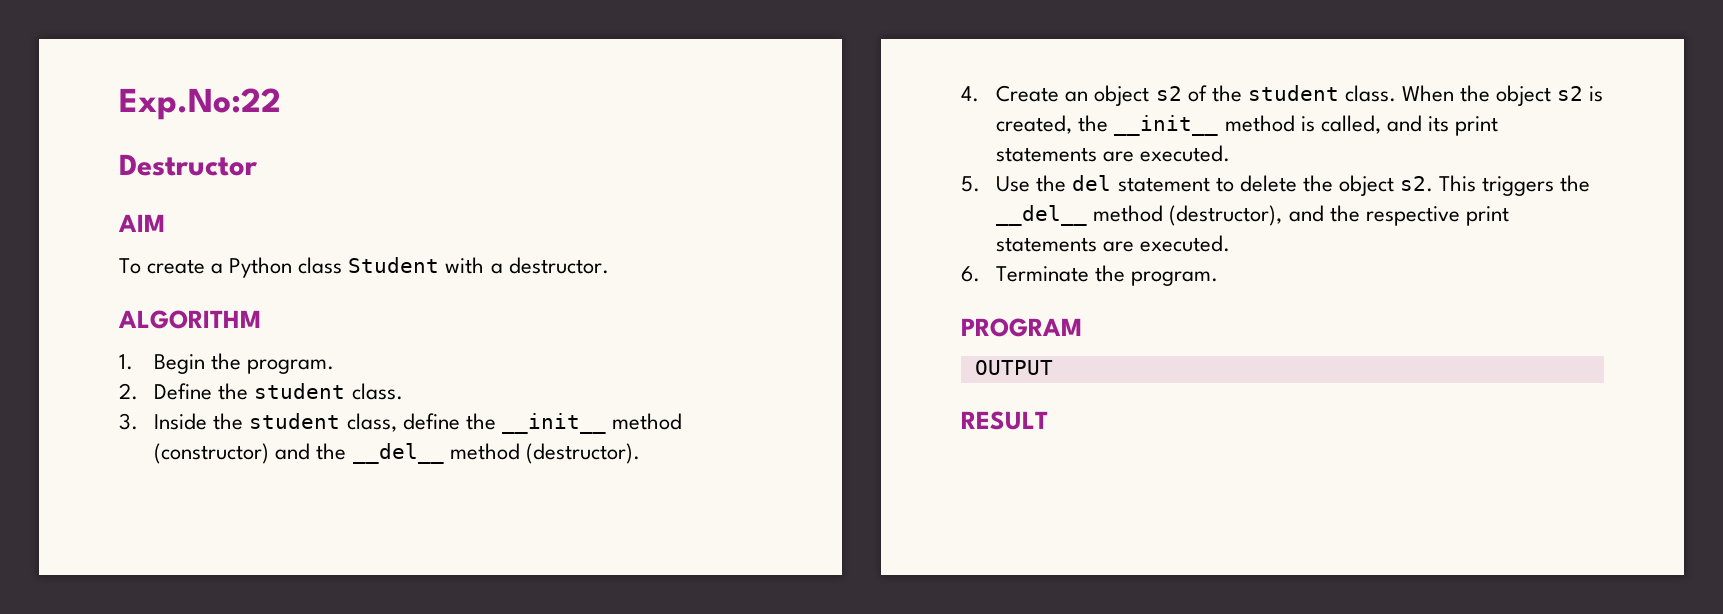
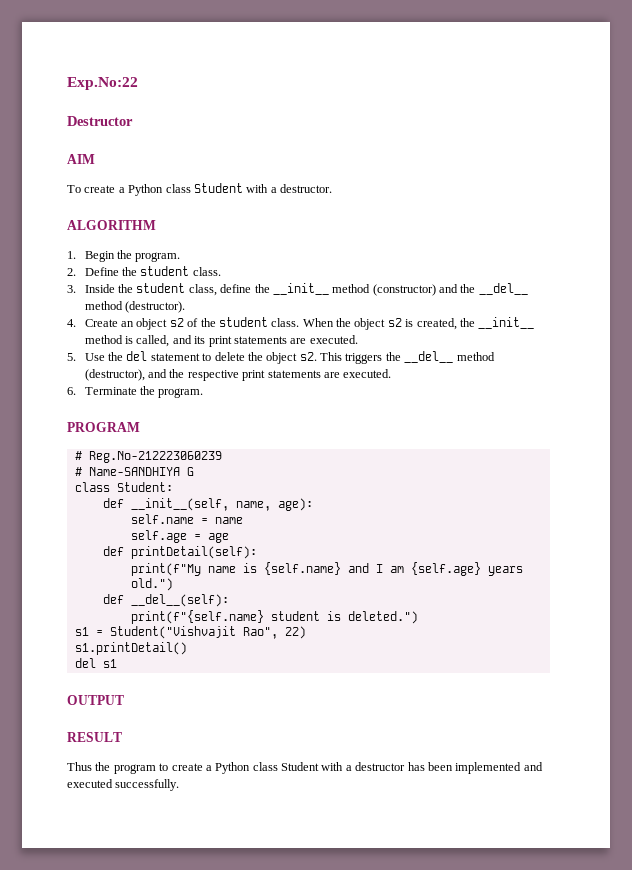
+ # Reg.No-212223060239
+ # Name-SANDHIYA G
+ class Student:
+ def __init__(self, name, age):
+ self.name = name
+ self.age = age
+ def printDetail(self):
+ print(f"My name is {self.name} and I am {self.age} years old.")
+ def __del__(self):
+ print(f"{self.name} student is deleted.")
+ s1 = Student("Vishvajit Rao", 22)
+ s1.printDetail()
+ del s1
  OUTPUT
  RESULT
+ Thus the program to create a Python class Student with a destructor has been implemented and executed successfully.

